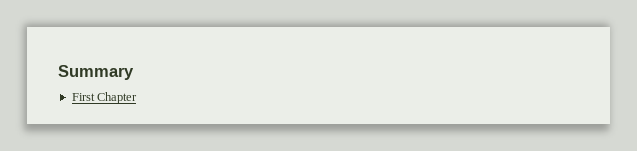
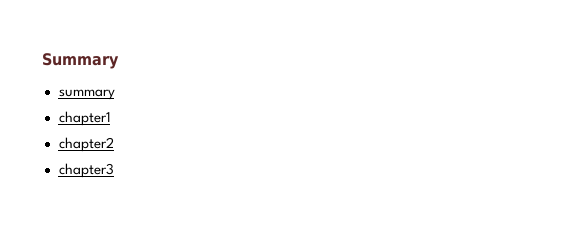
- First Chapter
+ summary
+ chapter1
+ chapter2
+ chapter3

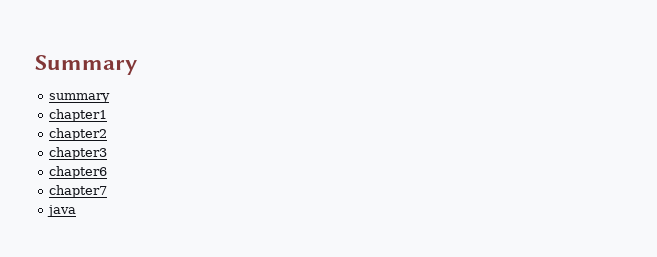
+ chapter6
+ chapter7
+ java

